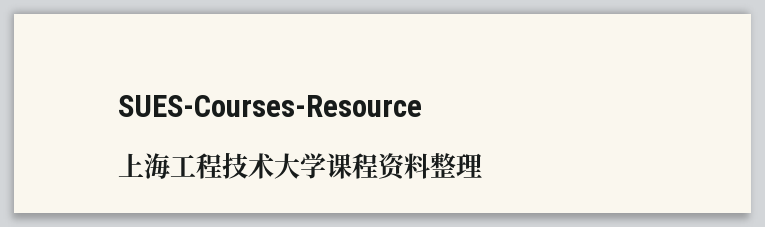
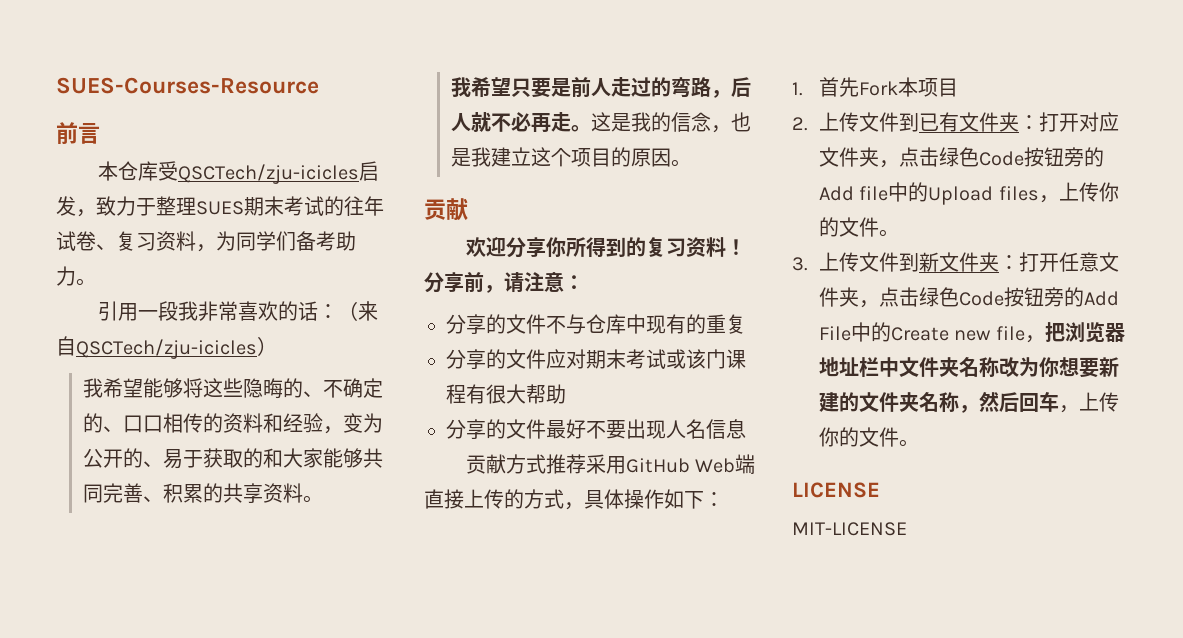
- 上海工程技术大学课程资料整理
+ 前言
+ 本仓库受QSCTech/zju-icicles启发，致力于整理SUES期末考试的往年试卷、复习资料，为同学们备考助力。
+ 引用一段我非常喜欢的话：（来自QSCTech/zju-icicles）
+ 我希望能够将这些隐晦的、不确定的、口口相传的资料和经验，变为公开的、易于获取的和大家能够共同完善、积累的共享资料。
+ 我希望只要是前人走过的弯路，后人就不必再走。这是我的信念，也是我建立这个项目的原因。
+ 贡献
+ 欢迎分享你所得到的复习资料！分享前，请注意：
+ 分享的文件不与仓库中现有的重复
+ 分享的文件应对期末考试或该门课程有很大帮助
+ 分享的文件最好不要出现人名信息
+ 贡献方式推荐采用GitHub Web端直接上传的方式，具体操作如下：
+ 1.首先Fork本项目
+ 2.上传文件到已有文件夹：打开对应文件夹，点击绿色Code按钮旁的Add file中的Upload files，上传你的文件。
+ 3.上传文件到新文件夹：打开任意文件夹，点击绿色Code按钮旁的Add File中的Create new file，把浏览器地址栏中文件夹名称改为你想要新建的文件夹名称，然后回车，上传你的文件。
+ LICENSE
+ MIT-LICENSE

